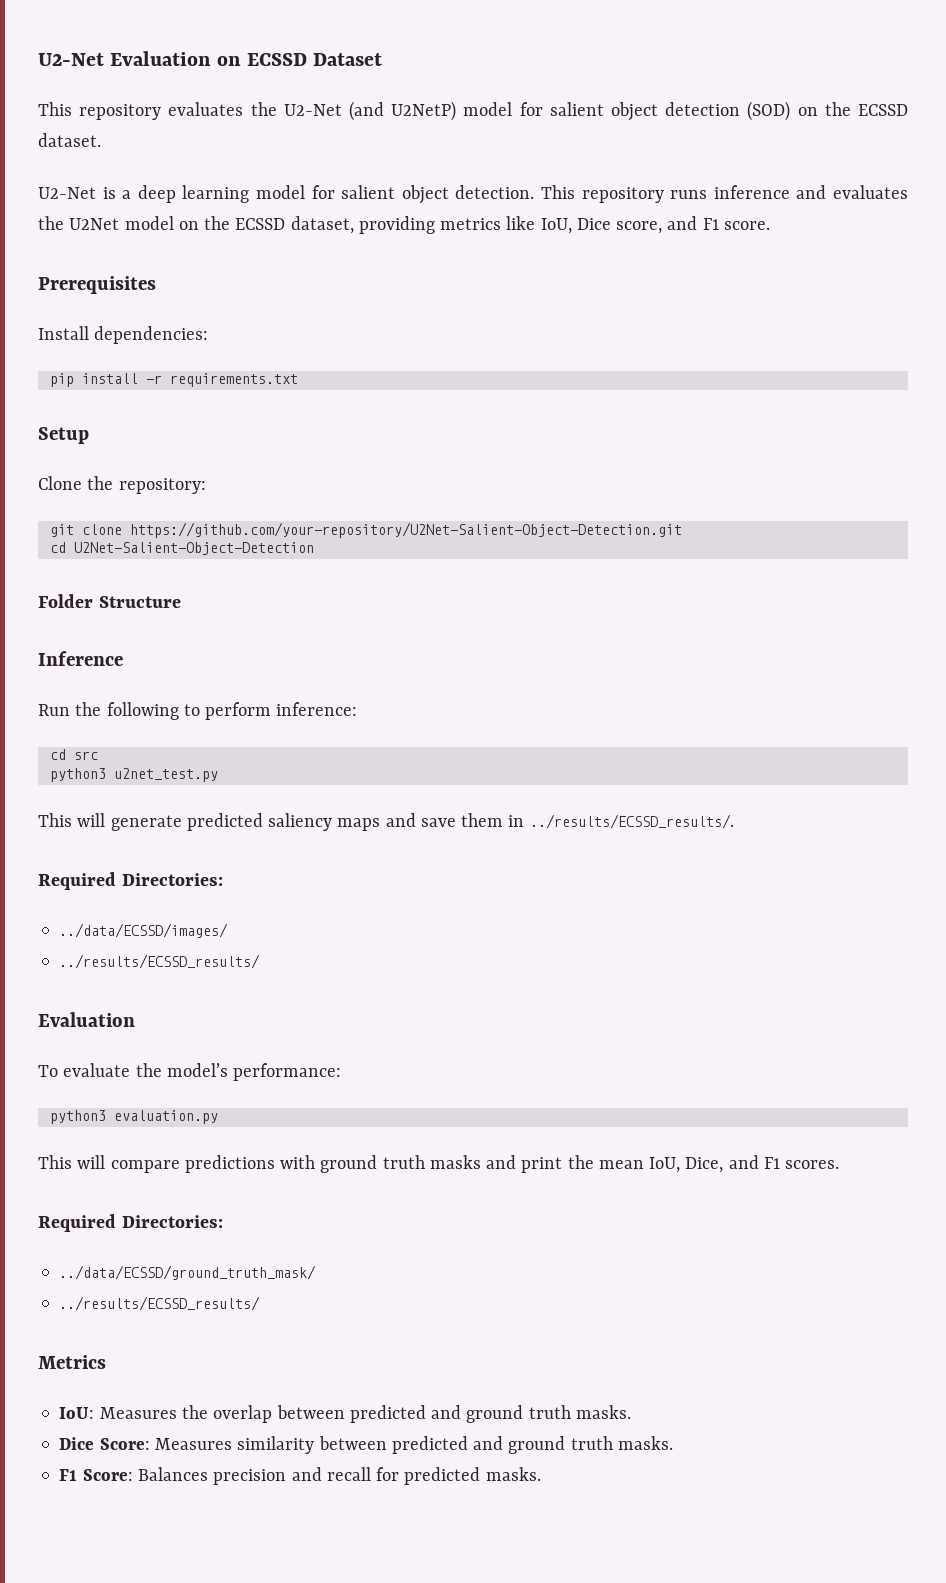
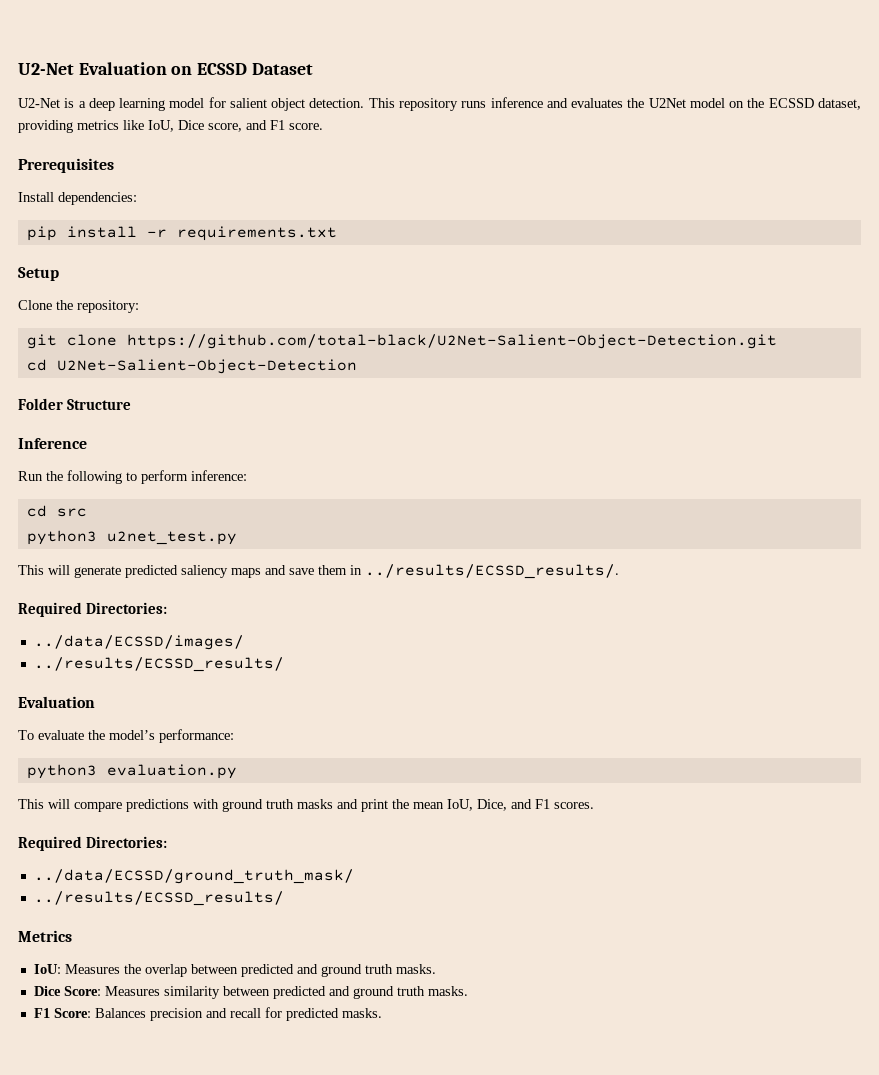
- This repository evaluates the U2-Net (and U2NetP) model for salient object detection (SOD) on the ECSSD dataset.
- git clone https://github.com/your-repository/U2Net-Salient-Object-Detection.git
+ git clone https://github.com/total-black/U2Net-Salient-Object-Detection.git

